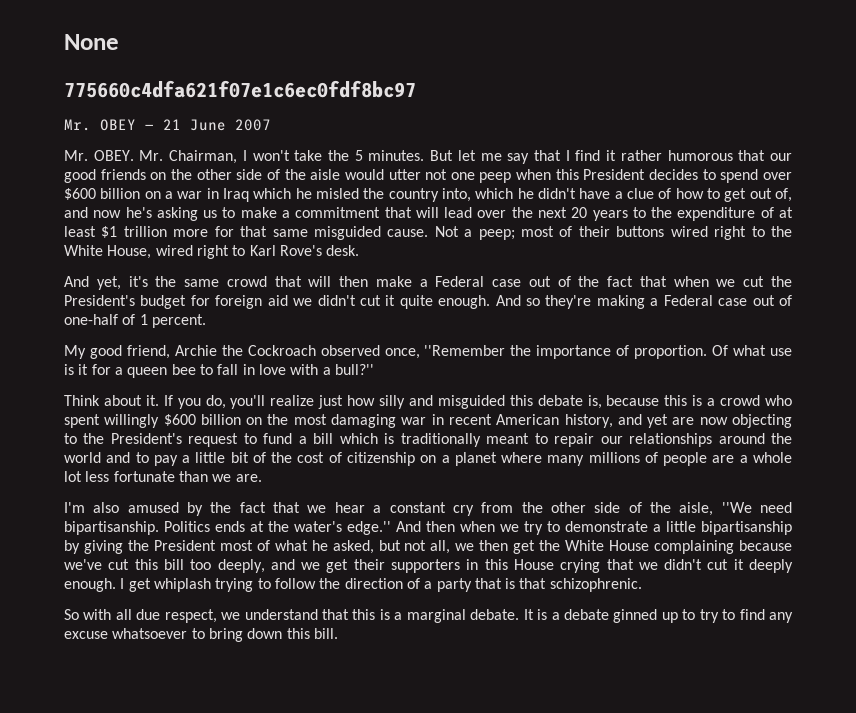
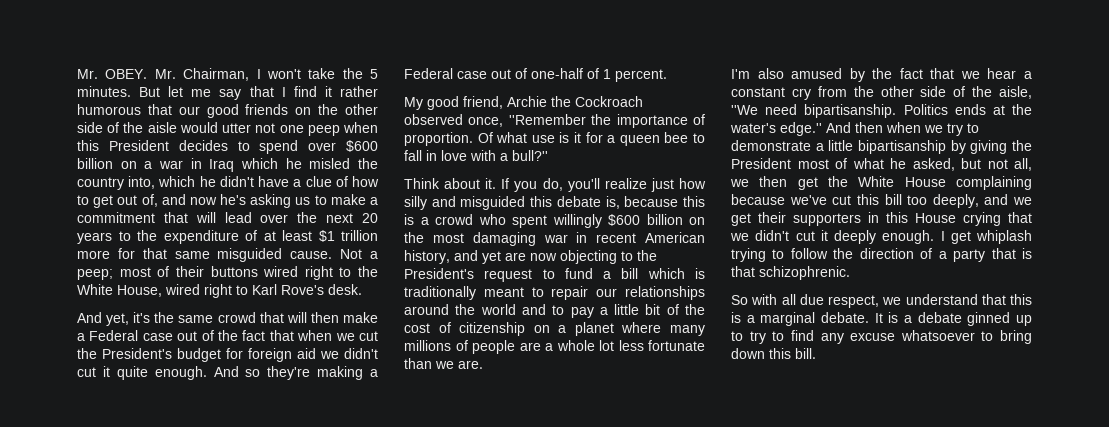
- None
- 775660c4dfa621f07e1c6ec0fdf8bc97
- Mr. OBEY — 21 June 2007

